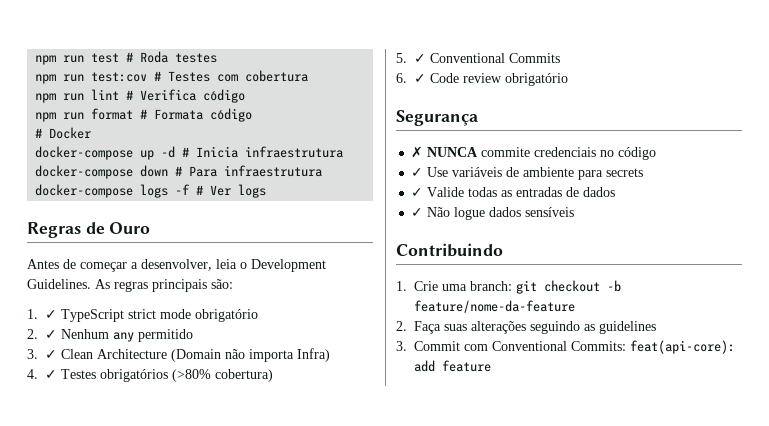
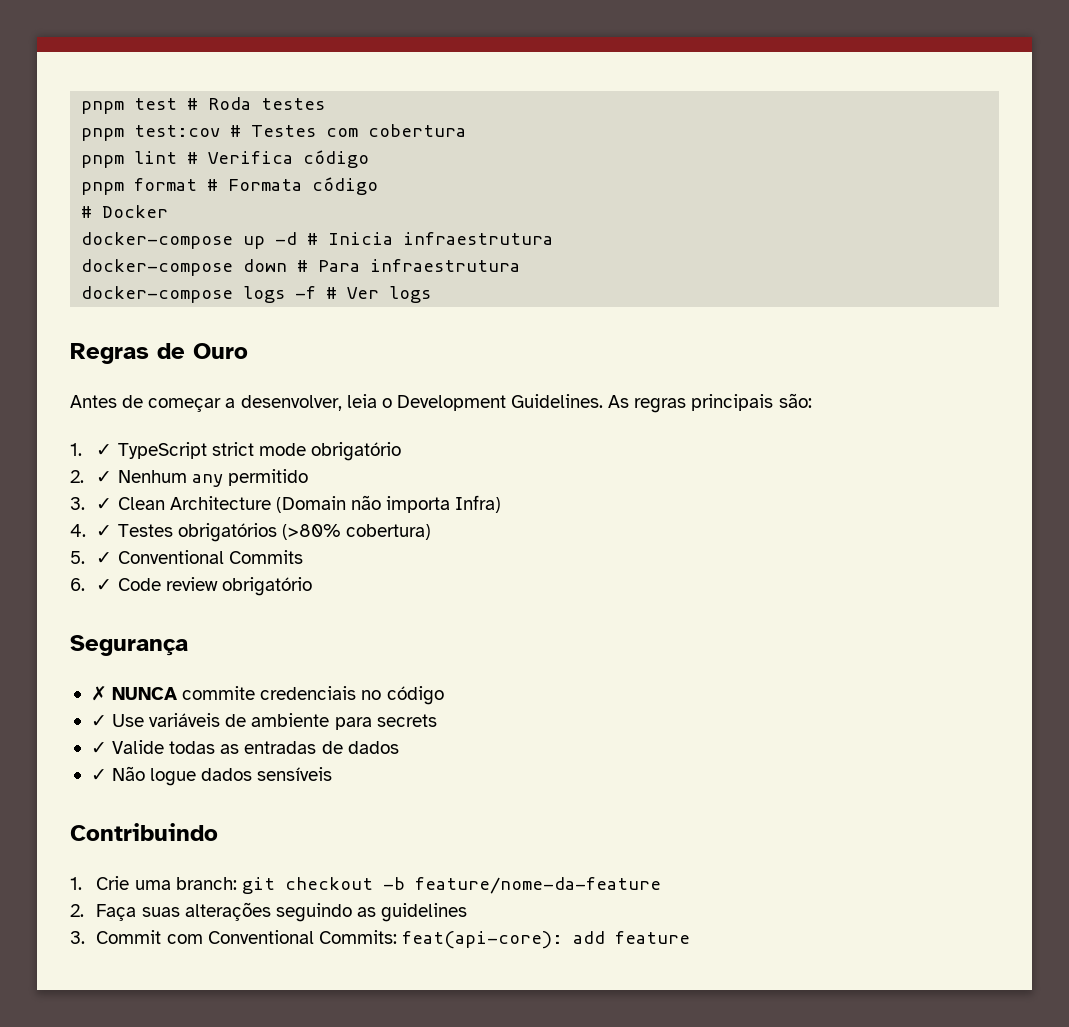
- npm run test # Roda testes
+ pnpm test # Roda testes
- npm run test:cov # Testes com cobertura
+ pnpm test:cov # Testes com cobertura
- npm run lint # Verifica código
+ pnpm lint # Verifica código
- npm run format # Formata código
+ pnpm format # Formata código

